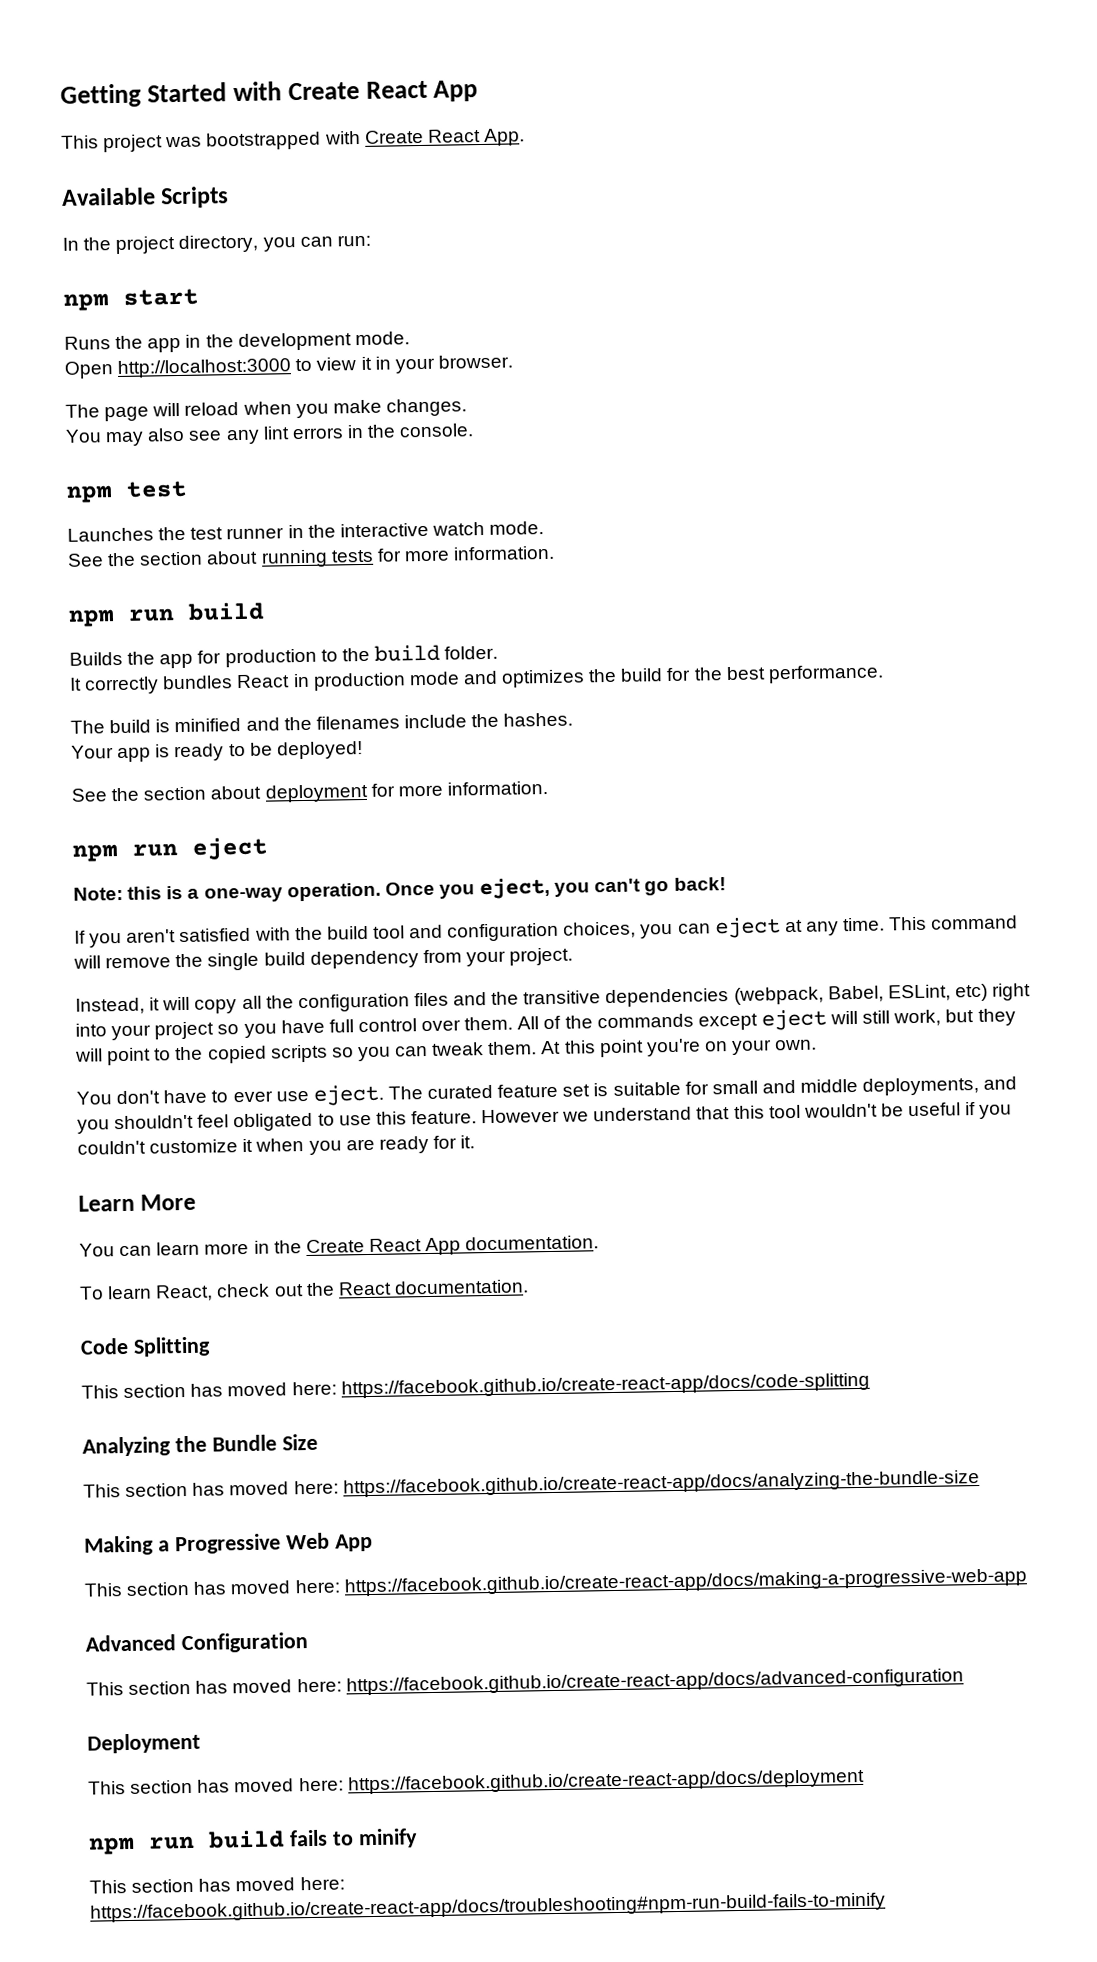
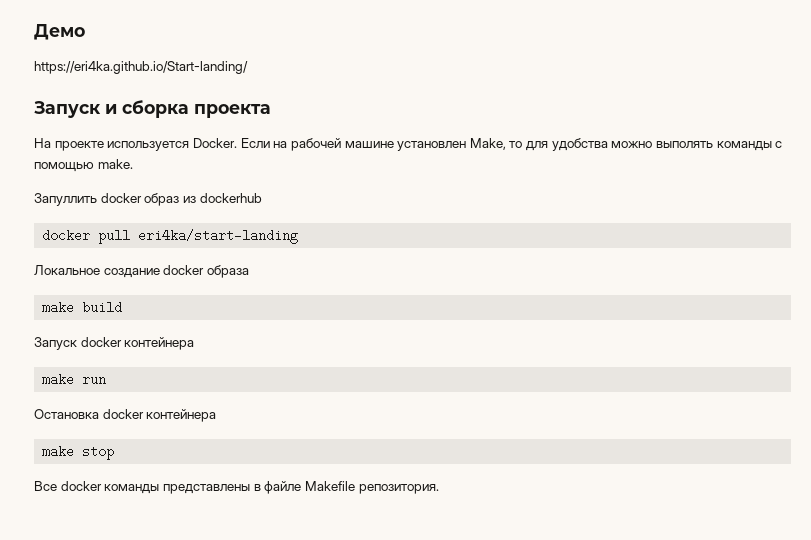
- Getting Started with Create React App
- This project was bootstrapped with Create React App.
- Available Scripts
- In the project directory, you can run:
- npm start
- Runs the app in the development mode.
- Open http://localhost:3000 to view it in your browser.
- The page will reload when you make changes.
- You may also see any lint errors in the console.
- npm test
- Launches the test runner in the interactive watch mode.
- See the section about running tests for more information.
- npm run build
- Builds the app for production to the build folder.
- It correctly bundles React in production mode and optimizes the build for the best performance.
- The build is minified and the filenames include the hashes.
- Your app is ready to be deployed!
- See the section about deployment for more information.
- npm run eject
- Note: this is a one-way operation. Once you eject, you can't go back!
- If you aren't satisfied with the build tool and configuration choices, you can eject at any time. This command will remove the single build dependency from your project.
- Instead, it will copy all the configuration files and the transitive dependencies (webpack, Babel, ESLint, etc) right into your project so you have full control over them. All of the commands except eject will still work, but they will point to the copied scripts so you can tweak them. At this point you're on your own.
- You don't have to ever use eject. The curated feature set is suitable for small and middle deployments, and you shouldn't feel obligated to use this feature. However we understand that this tool wouldn't be useful if you couldn't customize it when you are ready for it.
- Learn More
- You can learn more in the Create React App documentation.
- To learn React, check out the React documentation.
- Code Splitting
- This section has moved here: https://facebook.github.io/create-react-app/docs/code-splitting
- Analyzing the Bundle Size
- This section has moved here: https://facebook.github.io/create-react-app/docs/analyzing-the-bundle-size
- Making a Progressive Web App
- This section has moved here: https://facebook.github.io/create-react-app/docs/making-a-progressive-web-app
- Advanced Configuration
- This section has moved here: https://facebook.github.io/create-react-app/docs/advanced-configuration
- Deployment
- This section has moved here: https://facebook.github.io/create-react-app/docs/deployment
- npm run build fails to minify
- This section has moved here: https://facebook.github.io/create-react-app/docs/troubleshooting#npm-run-build-fails-to-minify
+ Демо
+ https://eri4ka.github.io/Start-landing/
+ Запуск и сборка проекта
+ На проекте используется Docker. Если на рабочей машине установлен Make, то для удобства можно выполять команды с помощью make.
+ Запуллить docker образ из dockerhub
+ docker pull eri4ka/start-landing
+ Локальное создание docker образа
+ make build
+ Запуск docker контейнера
+ make run
+ Остановка docker контейнера
+ make stop
+ Все docker команды представлены в файле Makefile репозитория.

